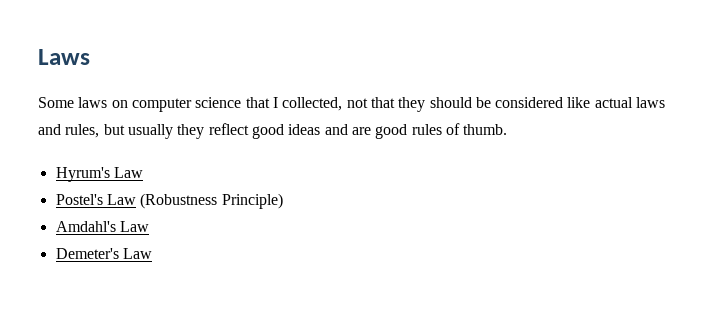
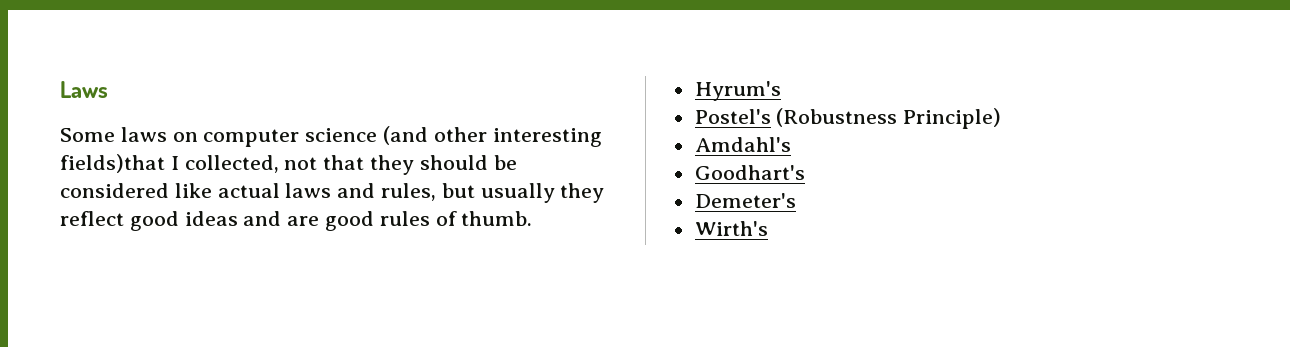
- Some laws on computer science that I collected, not that they should be considered like actual laws and rules, but usually they reflect good ideas and are good rules of thumb.
+ Some laws on computer science (and other interesting fields)that I collected, not that they should be considered like actual laws and rules, but usually they reflect good ideas and are good rules of thumb.
- Hyrum's Law
+ Hyrum's
- Postel's Law (Robustness Principle)
+ Postel's (Robustness Principle)
- Amdahl's Law
+ Amdahl's
+ Goodhart's
- Demeter's Law
+ Demeter's
+ Wirth's

